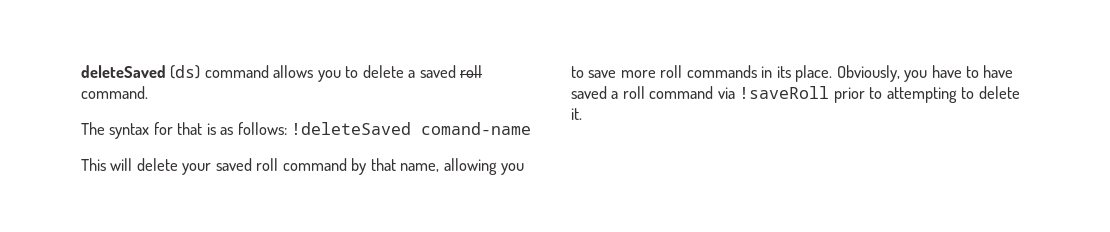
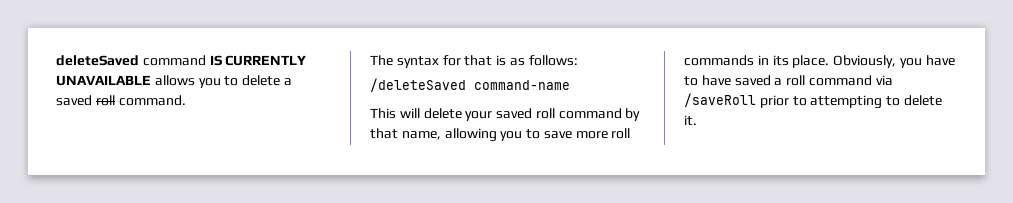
- deleteSaved (ds) command allows you to delete a saved roll command.
+ deleteSaved command IS CURRENTLY UNAVAILABLE allows you to delete a saved roll command.
- The syntax for that is as follows: !deleteSaved comand-name
+ The syntax for that is as follows:
+ /deleteSaved command-name
- Obviously, you have to have saved a roll command via !saveRoll prior to attempting to delete it.
+ Obviously, you have to have saved a roll command via /saveRoll prior to attempting to delete it.

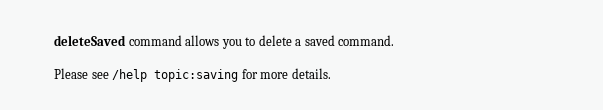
- deleteSaved command IS CURRENTLY UNAVAILABLE allows you to delete a saved roll command.
+ deleteSaved command allows you to delete a saved command.
- The syntax for that is as follows:
- /deleteSaved command-name
- This will delete your saved roll command by that name, allowing you to save more roll commands in its place. Obviously, you have to have saved a roll command via /saveRoll prior to attempting to delete it.
+ Please see /help topic:saving for more details.

